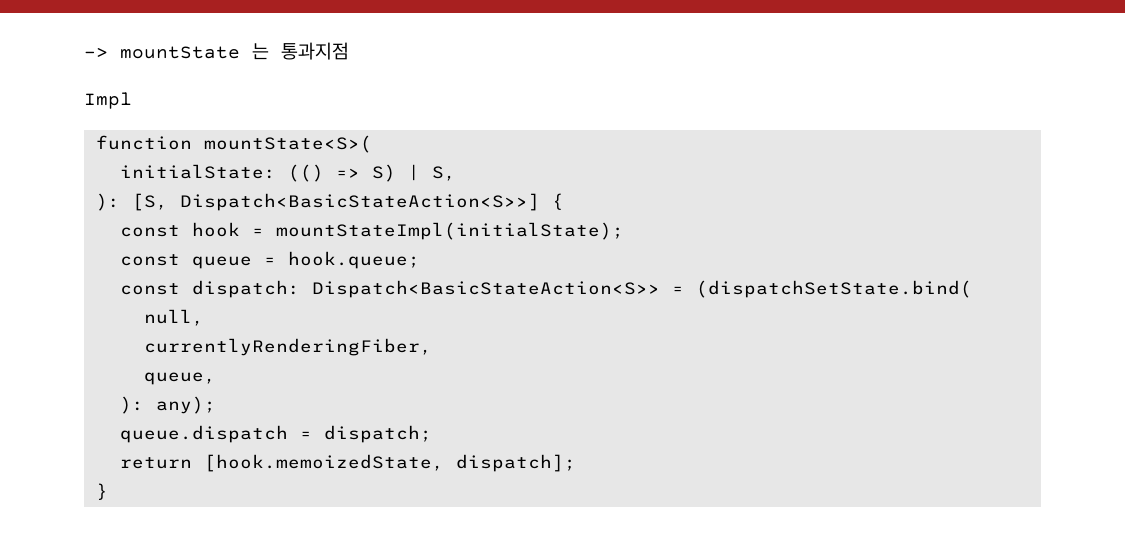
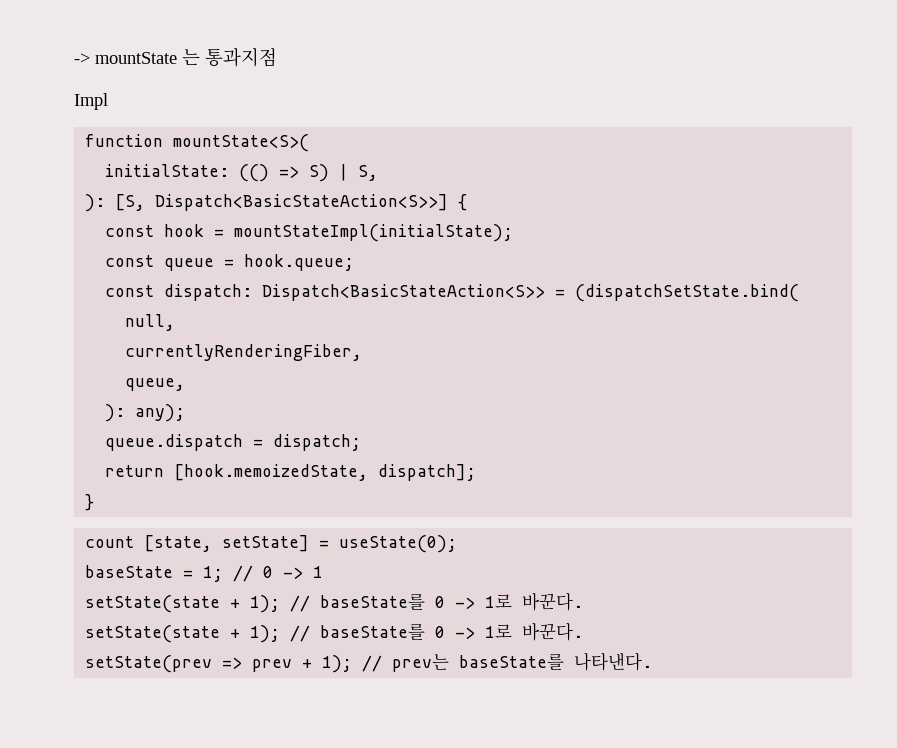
+ count [state, setState] = useState(0);
+ baseState = 1; // 0 -> 1
+ setState(state + 1); // baseState를 0 -> 1로 바꾼다.
+ setState(state + 1); // baseState를 0 -> 1로 바꾼다.
+ setState(prev => prev + 1); // prev는 baseState를 나타낸다.

